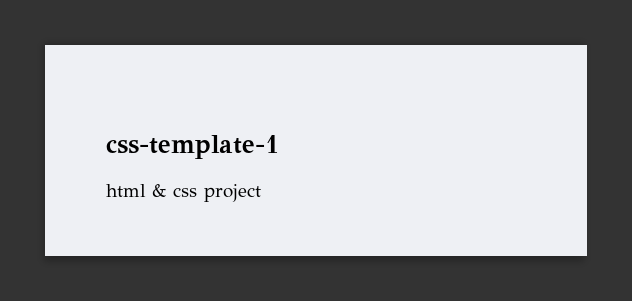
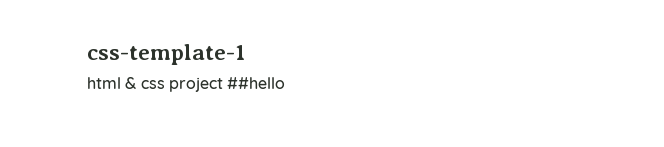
- html & css project
+ html & css project ##hello

